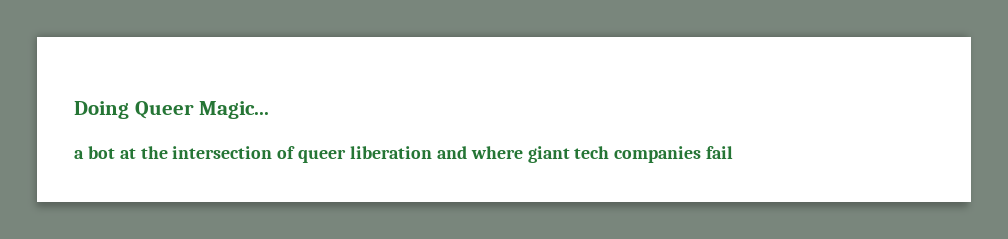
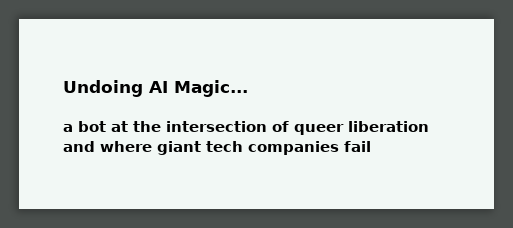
- Doing Queer Magic...
+ Undoing AI Magic...

